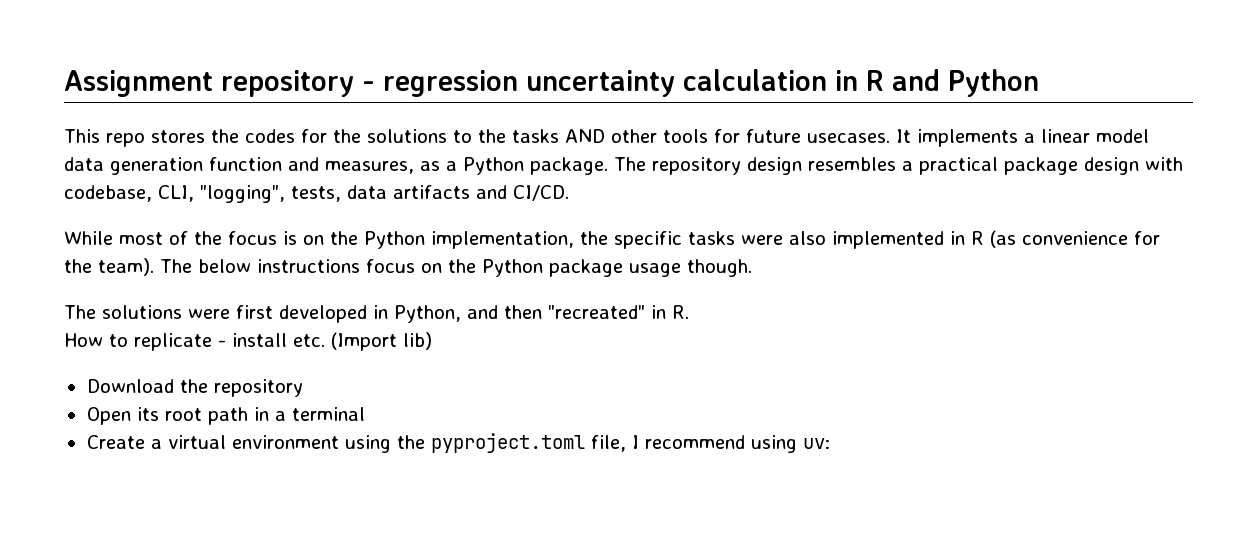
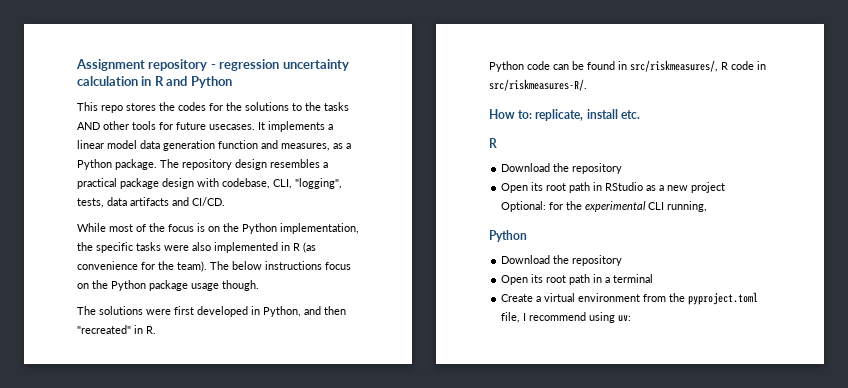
- How to replicate - install etc. (Import lib)
+ Python code can be found in src/riskmeasures/, R code in src/riskmeasures-R/.
+ How to: replicate, install etc.
+ R
+ Download the repository
+ Open its root path in RStudio as a new project Optional: for the experimental CLI running,
+ Python
- Create a virtual environment using the pyproject.toml file, I recommend using uv:
+ Create a virtual environment from the pyproject.toml file, I recommend using uv:

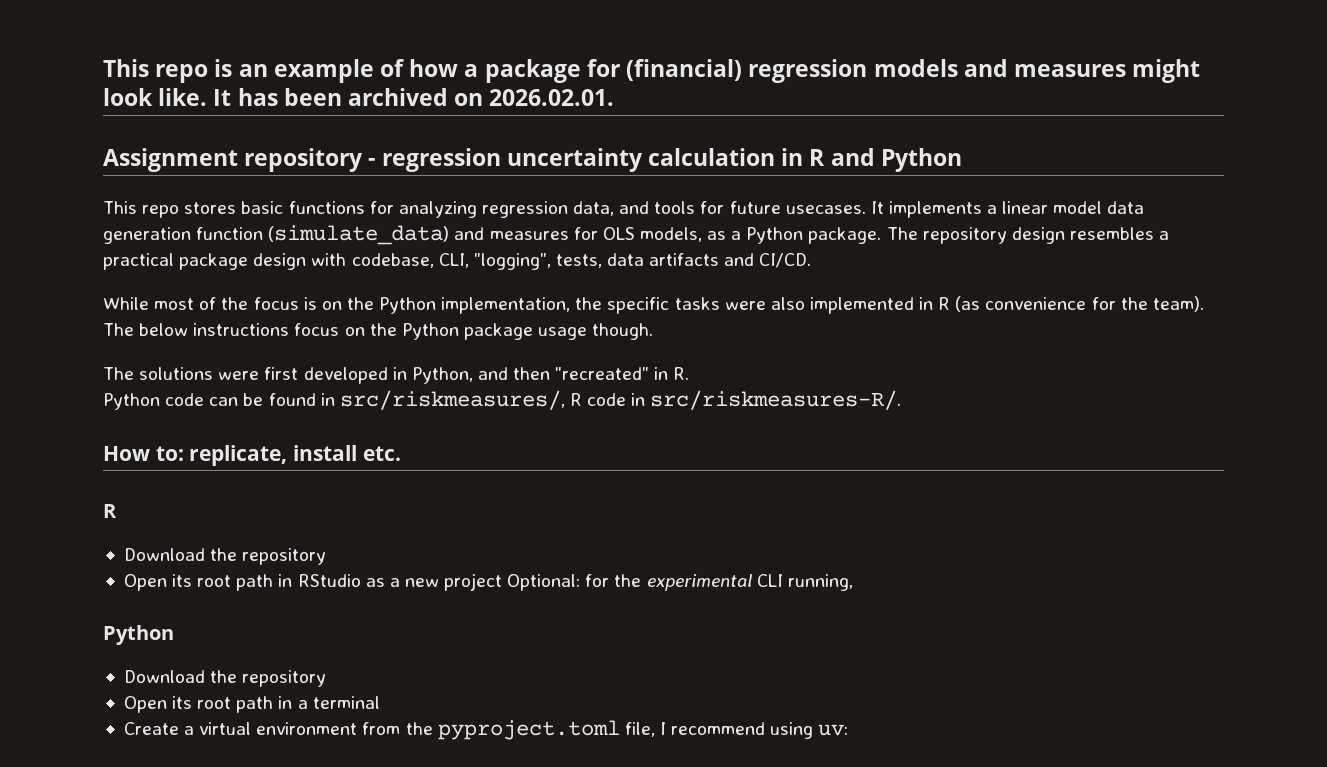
+ This repo is an example of how a package for (financial) regression models and measures might look like. It has been archived on 2026.02.01.
- This repo stores the codes for the solutions to the tasks AND other tools for future usecases.
+ This repo stores basic functions for analyzing regression data, and tools for future usecases.
- It implements a linear model data generation function and measures, as a Python package.
+ It implements a linear model data generation function (simulate_data) and measures for OLS models, as a Python package.

